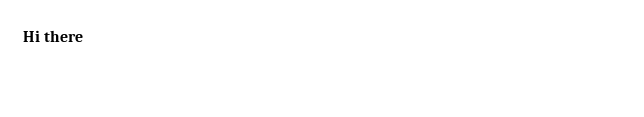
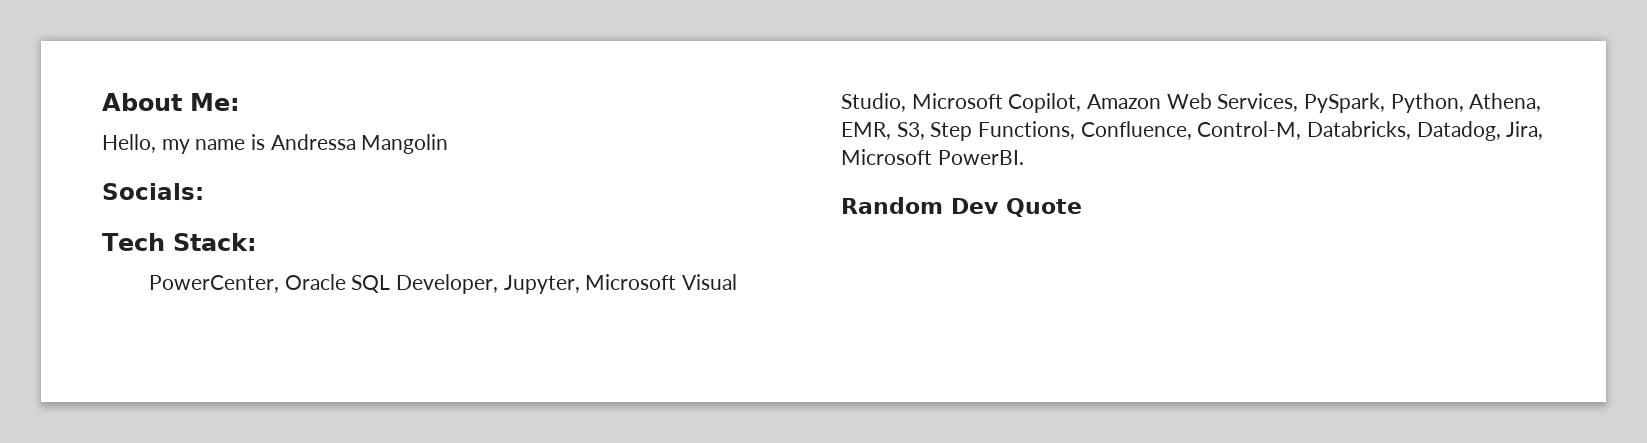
- Hi there
+ About Me:
+ Hello, my name is Andressa Mangolin
+ Socials:
+ Tech Stack:
+ PowerCenter, Oracle SQL Developer, Jupyter, Microsoft Visual Studio, Microsoft Copilot, Amazon Web Services, PySpark, Python, Athena, EMR, S3, Step Functions, Confluence, Control-M, Databricks, Datadog, Jira, Microsoft PowerBI.
+ Random Dev Quote

